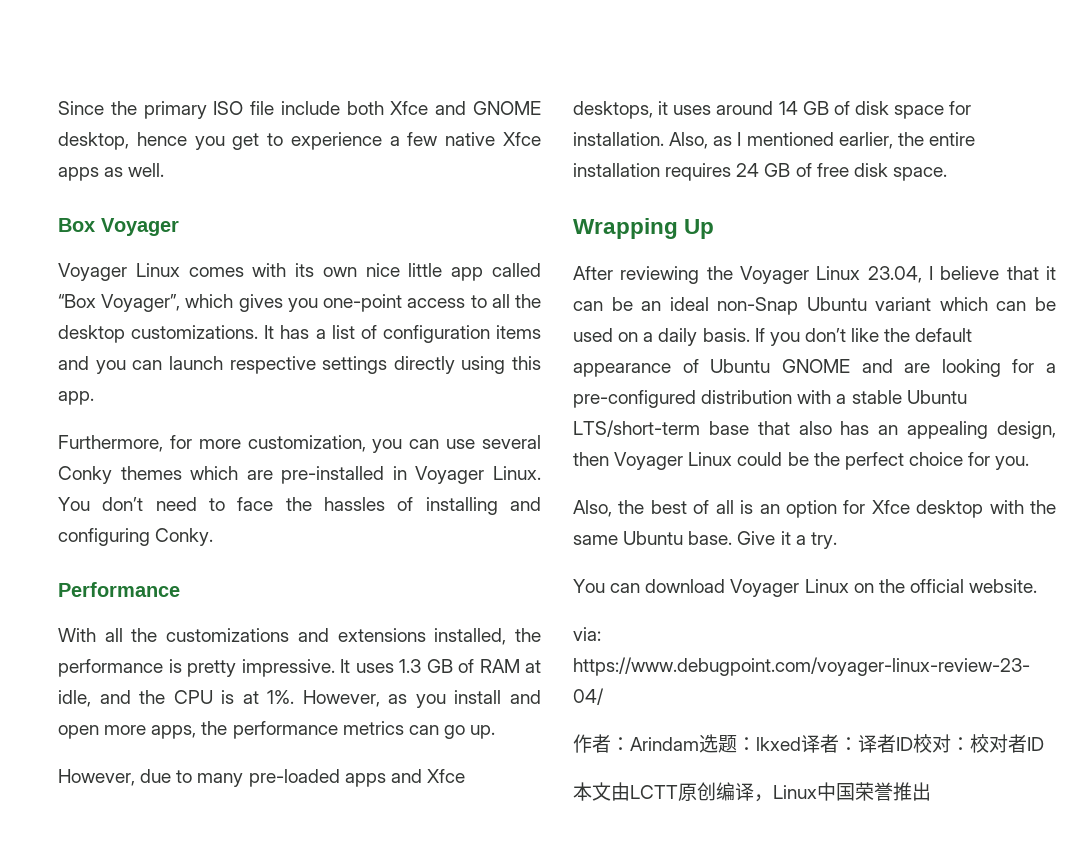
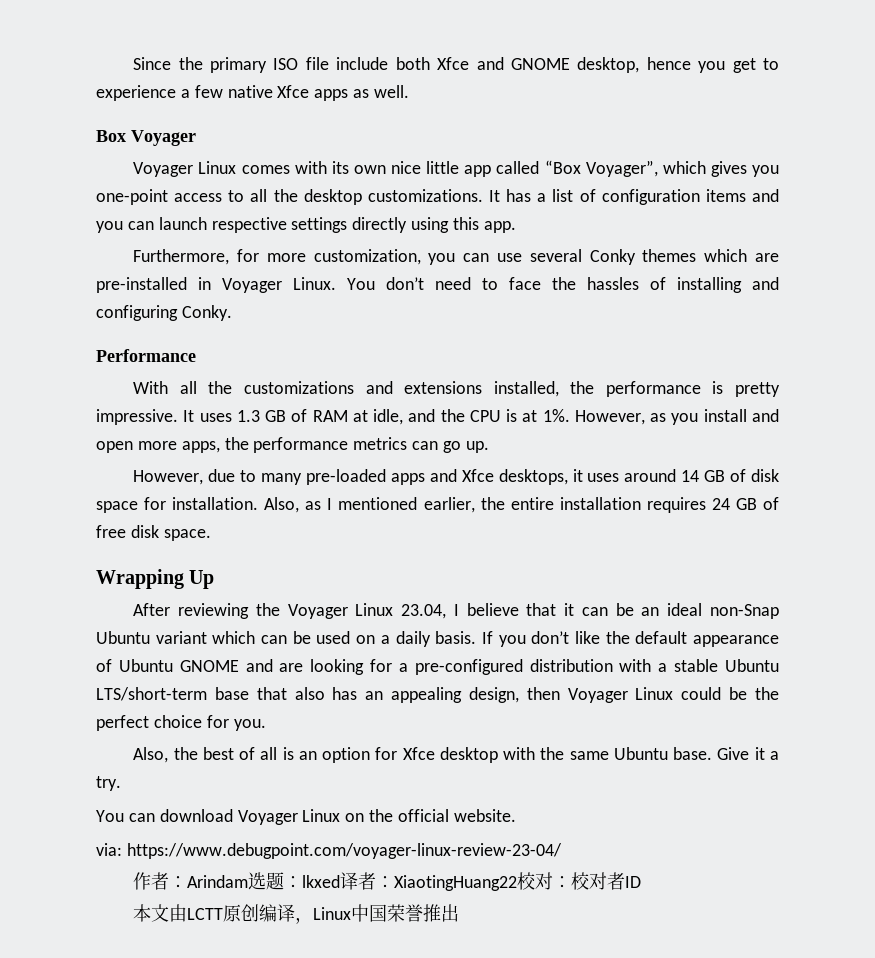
- 作者：Arindam选题：lkxed译者：译者ID校对：校对者ID
+ 作者：Arindam选题：lkxed译者：XiaotingHuang22校对：校对者ID

